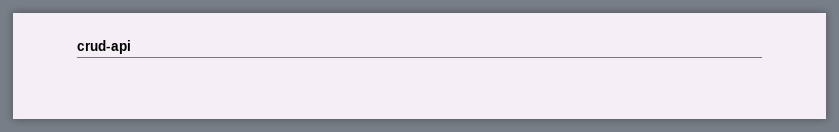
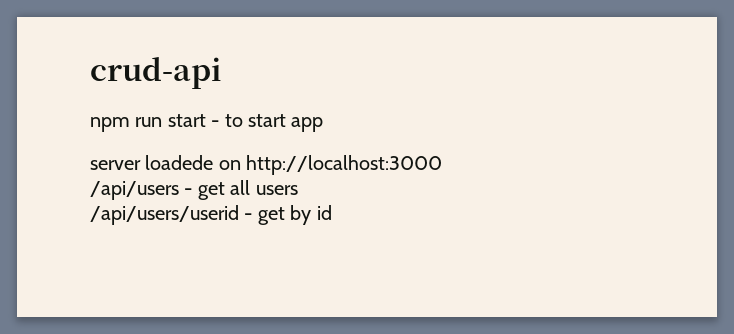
+ npm run start - to start app
+ server loadede on http://localhost:3000
+ /api/users - get all users
+ /api/users/userid - get by id

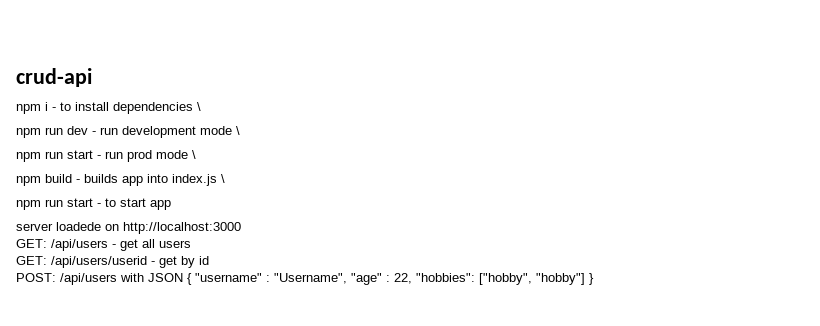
+ npm i - to install dependencies \
+ npm run dev - run development mode \
+ npm run start - run prod mode \
+ npm build - builds app into index.js \
- /api/users - get all users
+ GET: /api/users - get all users
- /api/users/userid - get by id
+ GET: /api/users/userid - get by id
+ POST: /api/users with JSON { "username" : "Username", "age" : 22, "hobbies": ["hobby", "hobby"] }

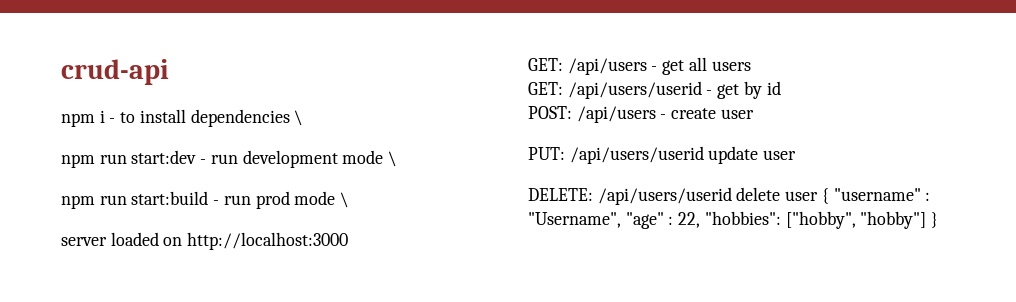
- npm run dev - run development mode \
+ npm run start:dev - run development mode \
- npm run start - run prod mode \
+ npm run start:build - run prod mode \
- npm build - builds app into index.js \
- npm run start - to start app
- server loadede on http://localhost:3000
+ server loaded on http://localhost:3000
- POST: /api/users with JSON { "username" : "Username", "age" : 22, "hobbies": ["hobby", "hobby"] }
+ POST: /api/users - create user
+ PUT: /api/users/userid update user
+ DELETE: /api/users/userid delete user { "username" : "Username", "age" : 22, "hobbies": ["hobby", "hobby"] }

